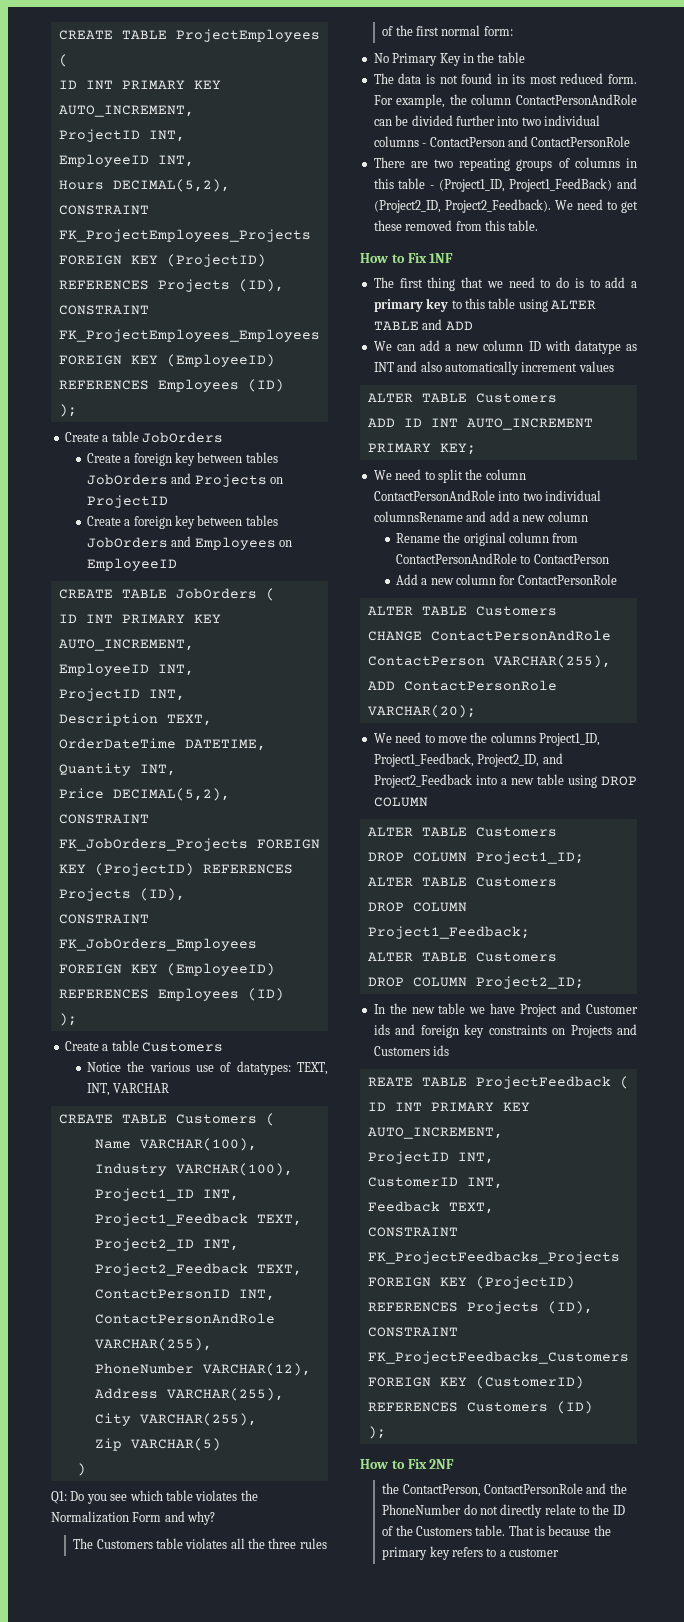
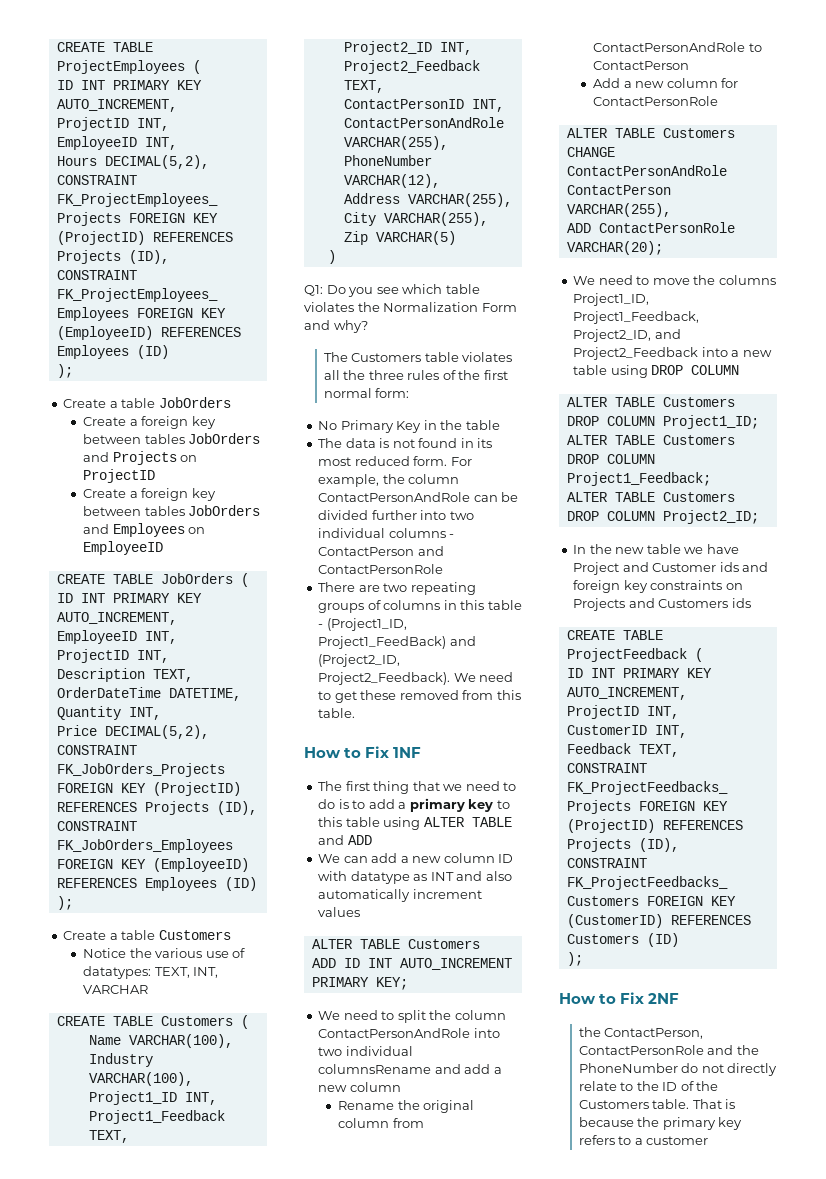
- REATE TABLE ProjectFeedback (
+ CREATE TABLE ProjectFeedback (

